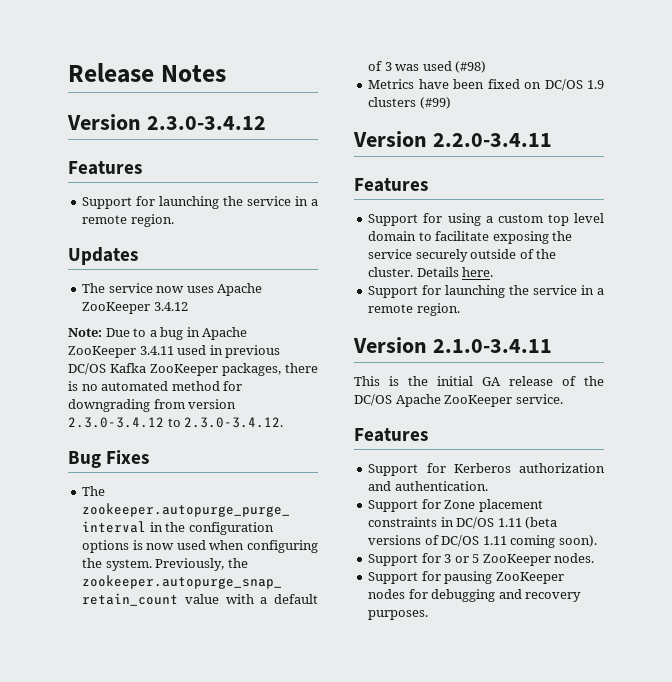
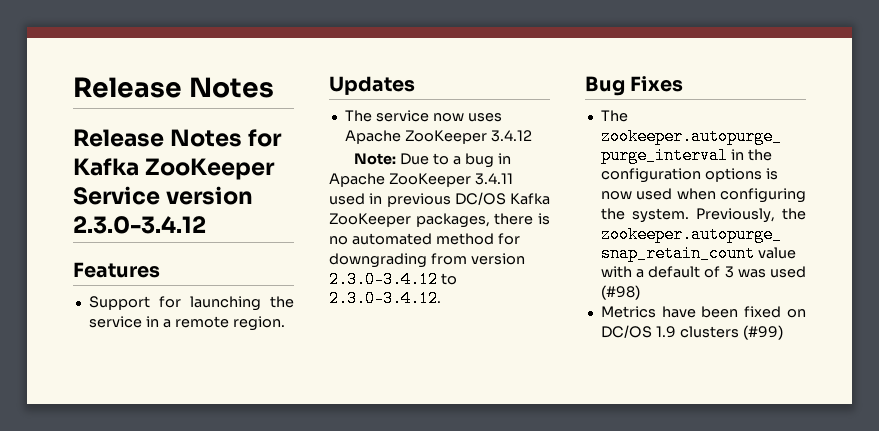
- Version 2.3.0-3.4.12
+ Release Notes for Kafka ZooKeeper Service version 2.3.0-3.4.12
- Version 2.2.0-3.4.11
- Features
- Support for using a custom top level domain to facilitate exposing the service securely outside of the cluster. Details here.
- Support for launching the service in a remote region.
- Version 2.1.0-3.4.11
- This is the initial GA release of the DC/OS Apache ZooKeeper service.
- Features
- Support for Kerberos authorization and authentication.
- Support for Zone placement constraints in DC/OS 1.11 (beta versions of DC/OS 1.11 coming soon).
- Support for 3 or 5 ZooKeeper nodes.
- Support for pausing ZooKeeper nodes for debugging and recovery purposes.

